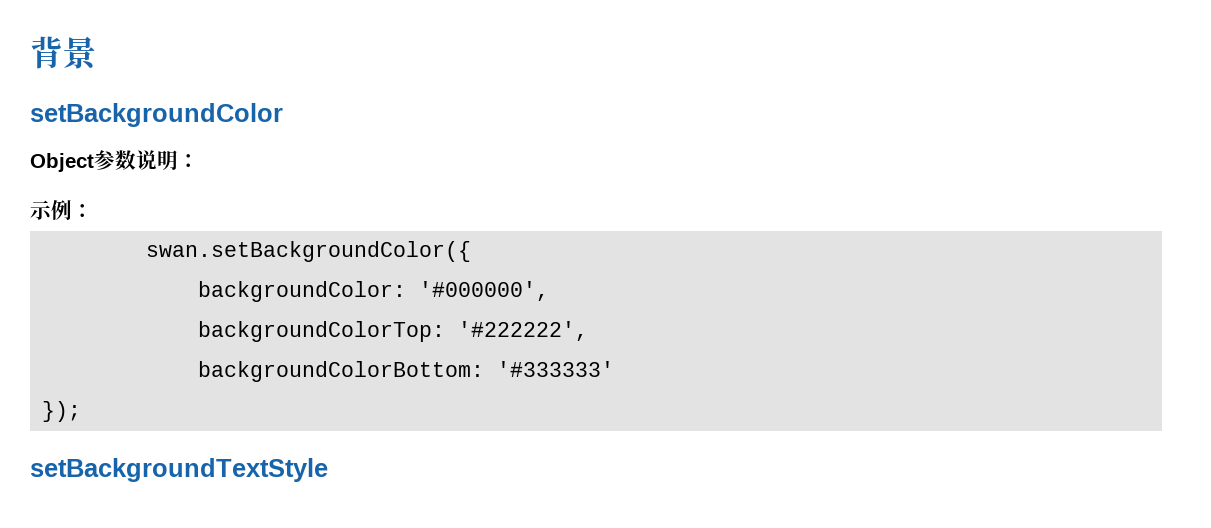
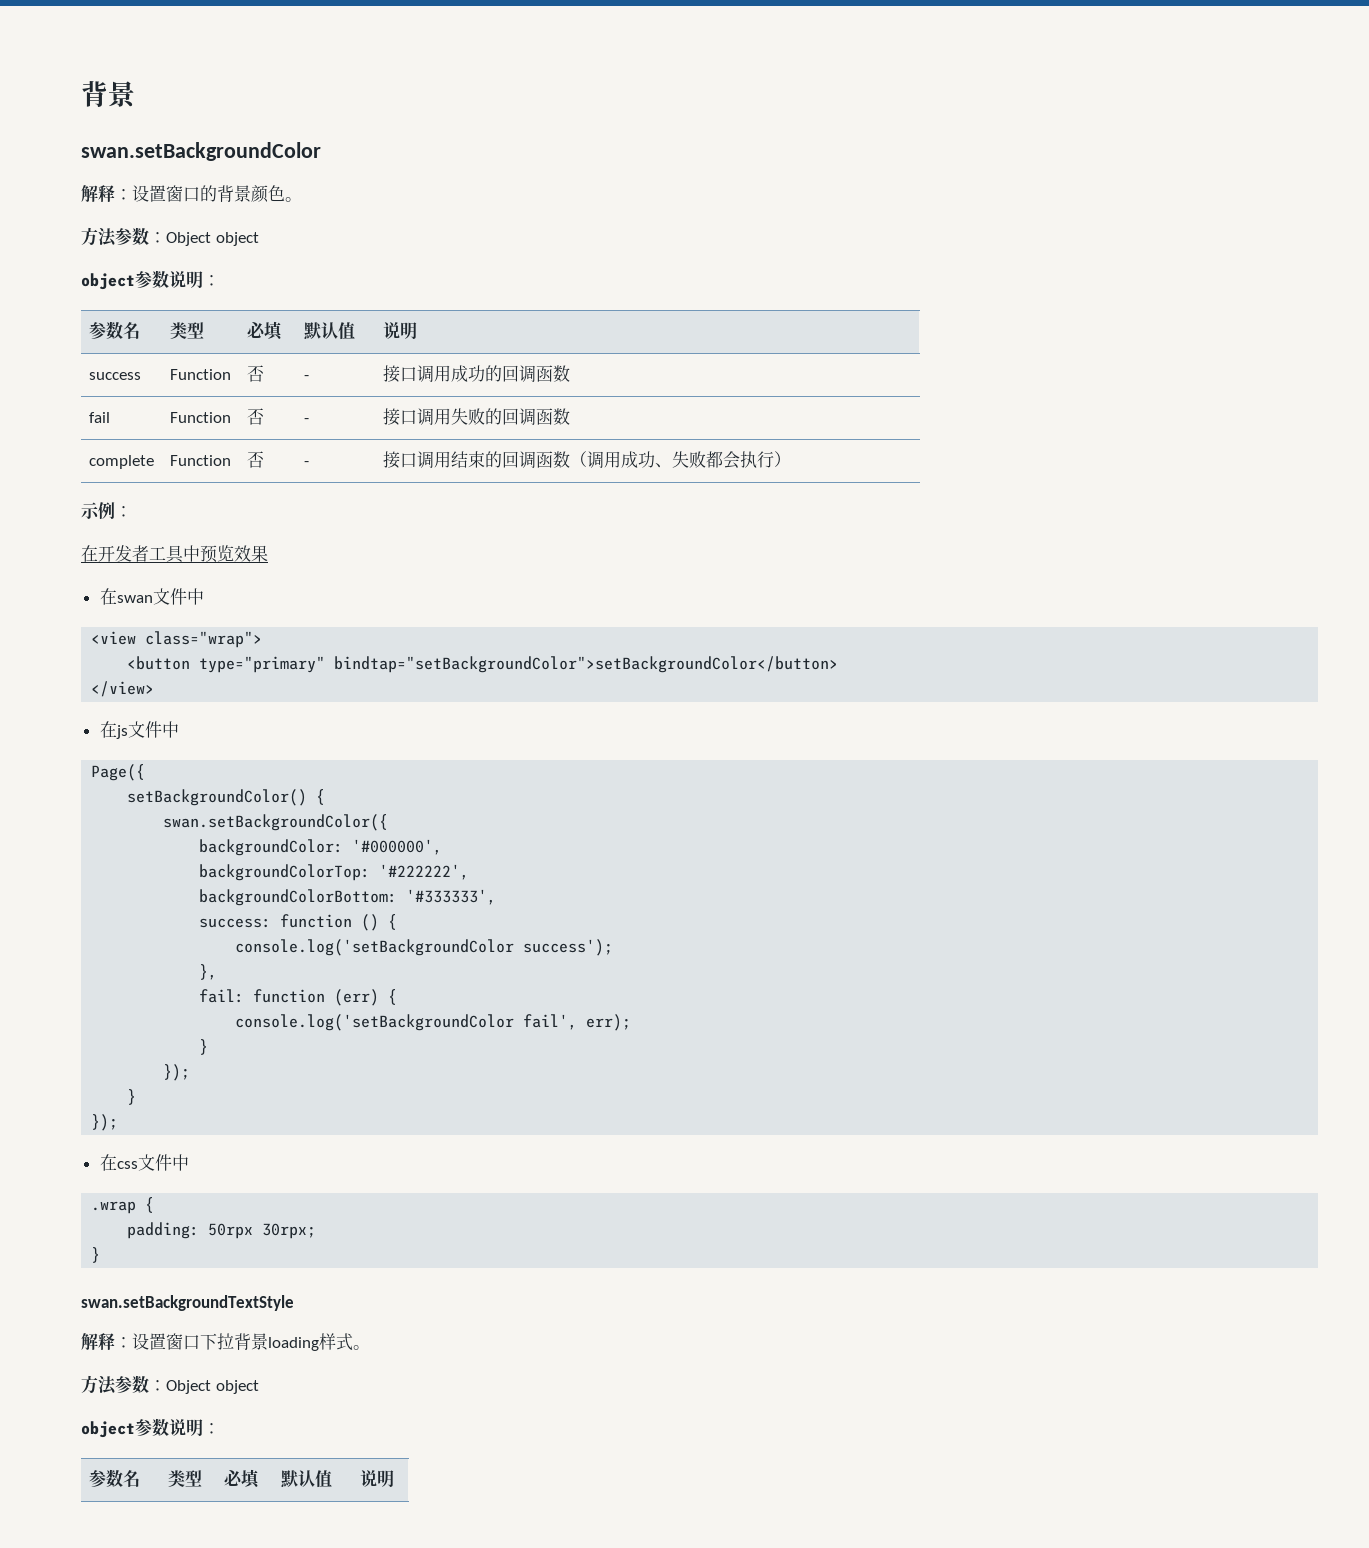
- setBackgroundColor
- Object参数说明：
+ swan.setBackgroundColor
+ 解释：设置窗口的背景颜色。
+ 方法参数：Object object
+ object参数说明：
+ 参数名 | 类型 | 必填 | 默认值 | 说明
+ success | Function | 否 | - | 接口调用成功的回调函数
+ fail | Function | 否 | - | 接口调用失败的回调函数
+ complete | Function | 否 | - | 接口调用结束的回调函数（调用成功、失败都会执行）
  示例：
+ 在开发者工具中预览效果
+ 在swan文件中
+ <view class="wrap">
+ <button type="primary" bindtap="setBackgroundColor">setBackgroundColor</button>
+ </view>
+ 在js文件中
+ Page({
+ setBackgroundColor() {
- backgroundColorBottom: '#333333'
+ backgroundColorBottom: '#333333',
+ success: function () {
+ console.log('setBackgroundColor success');
+ },
+ fail: function (err) {
+ console.log('setBackgroundColor fail', err);
+ }
  });
- setBackgroundTextStyle
+ }
+ });
+ 在css文件中
+ .wrap {
+ padding: 50rpx 30rpx;
+ }
+ swan.setBackgroundTextStyle
+ 解释：设置窗口下拉背景loading样式。
+ 方法参数：Object object
+ object参数说明：
+ 参数名 | 类型 | 必填 | 默认值 | 说明

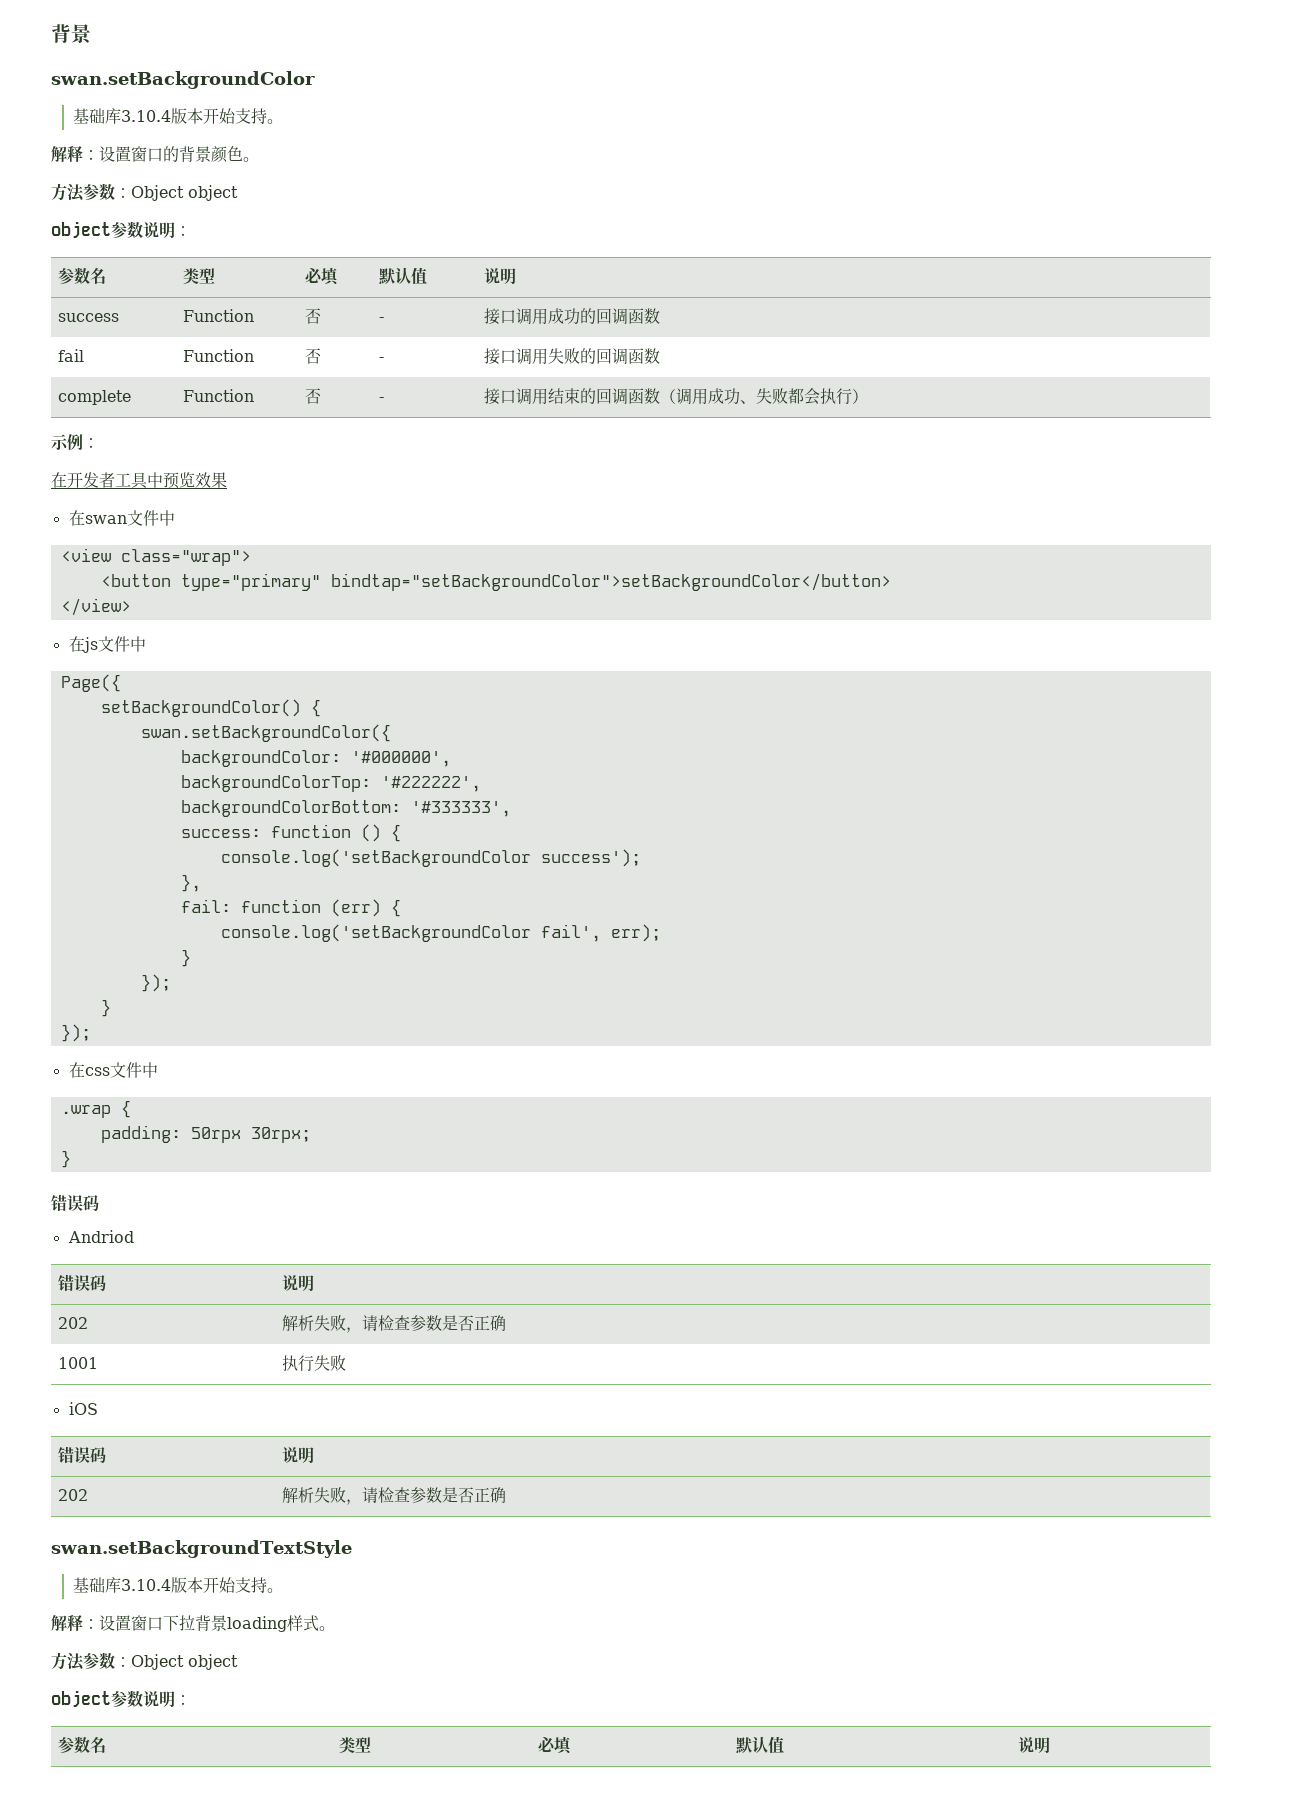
  swan.setBackgroundColor
+ 基础库3.10.4版本开始支持。
  padding: 50rpx 30rpx;
  }
+ 错误码
+ Andriod
+ 错误码 | 说明
+ 202 | 解析失败，请检查参数是否正确
+ 1001 | 执行失败
+ iOS
+ 错误码 | 说明
+ 202 | 解析失败，请检查参数是否正确
  swan.setBackgroundTextStyle
+ 基础库3.10.4版本开始支持。

